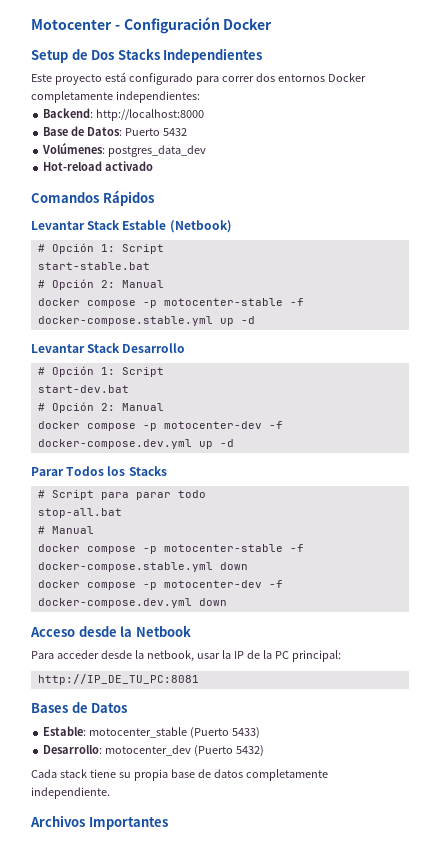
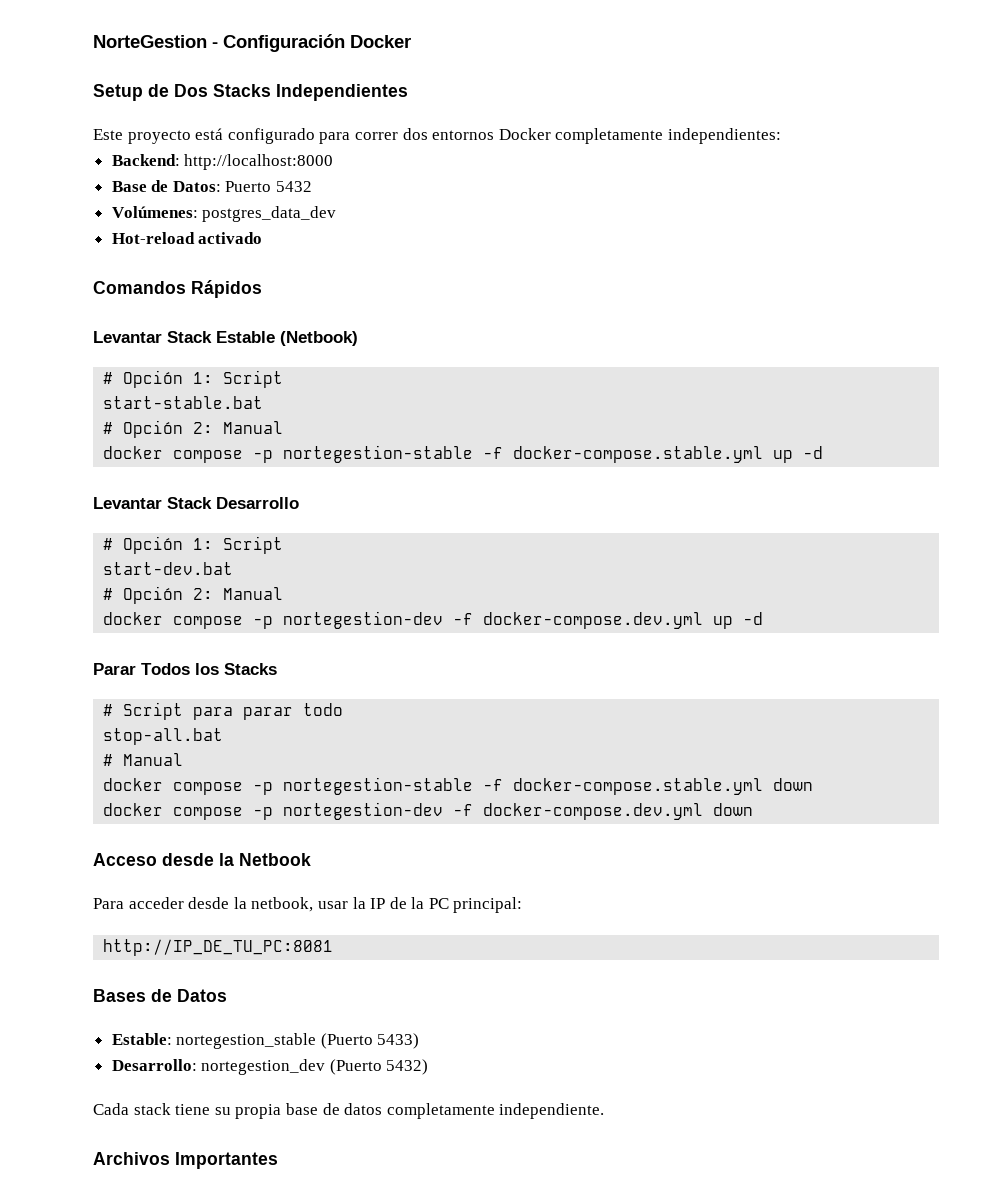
- Motocenter - Configuración Docker
+ NorteGestion - Configuración Docker
- docker compose -p motocenter-stable -f docker-compose.stable.yml up -d
+ docker compose -p nortegestion-stable -f docker-compose.stable.yml up -d
- docker compose -p motocenter-dev -f docker-compose.dev.yml up -d
+ docker compose -p nortegestion-dev -f docker-compose.dev.yml up -d
- docker compose -p motocenter-stable -f docker-compose.stable.yml down
+ docker compose -p nortegestion-stable -f docker-compose.stable.yml down
- docker compose -p motocenter-dev -f docker-compose.dev.yml down
+ docker compose -p nortegestion-dev -f docker-compose.dev.yml down
- Estable: motocenter_stable (Puerto 5433)
+ Estable: nortegestion_stable (Puerto 5433)
- Desarrollo: motocenter_dev (Puerto 5432)
+ Desarrollo: nortegestion_dev (Puerto 5432)

